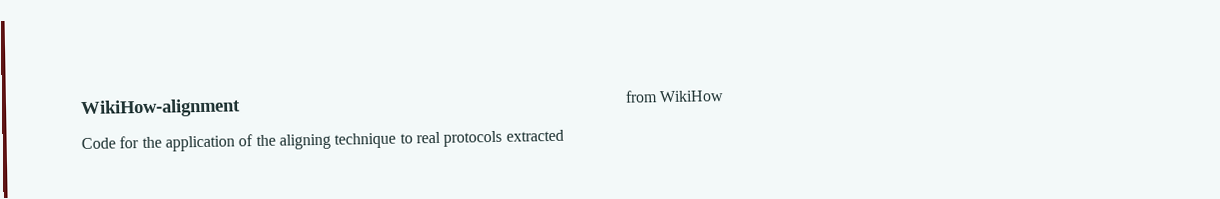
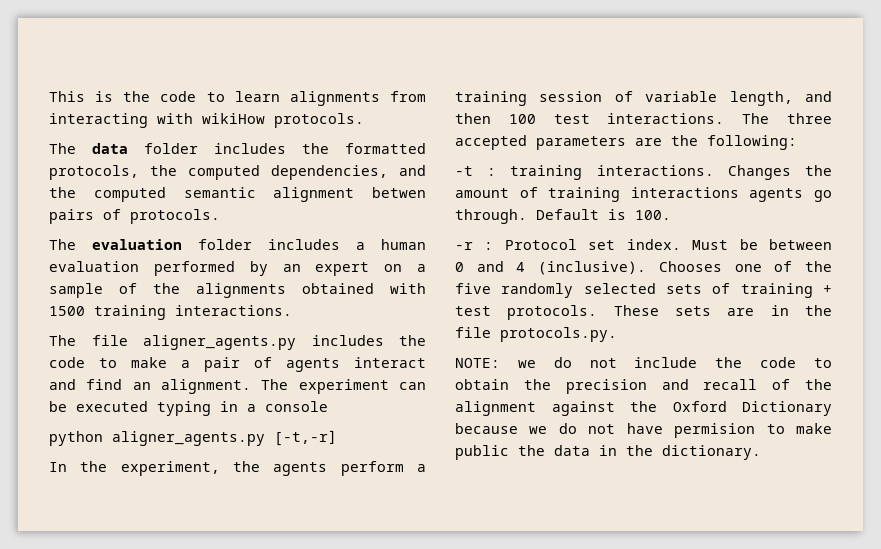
- WikiHow-alignment
- Code for the application of the aligning technique to real protocols extracted from WikiHow
+ This is the code to learn alignments from interacting with wikiHow protocols.
+ The data folder includes the formatted protocols, the computed dependencies, and the computed semantic alignment betwen pairs of protocols.
+ The evaluation folder includes a human evaluation performed by an expert on a sample of the alignments obtained with 1500 training interactions.
+ The file aligner_agents.py includes the code to make a pair of agents interact and find an alignment. The experiment can be executed typing in a console
+ python aligner_agents.py [-t,-r]
+ In the experiment, the agents perform a training session of variable length, and then 100 test interactions. The three accepted parameters are the following:
+ -t : training interactions. Changes the amount of training interactions agents go through. Default is 100.
+ -r : Protocol set index. Must be between 0 and 4 (inclusive). Chooses one of the five randomly selected sets of training + test protocols. These sets are in the file protocols.py.
+ NOTE: we do not include the code to obtain the precision and recall of the alignment against the Oxford Dictionary because we do not have permision to make public the data in the dictionary.

